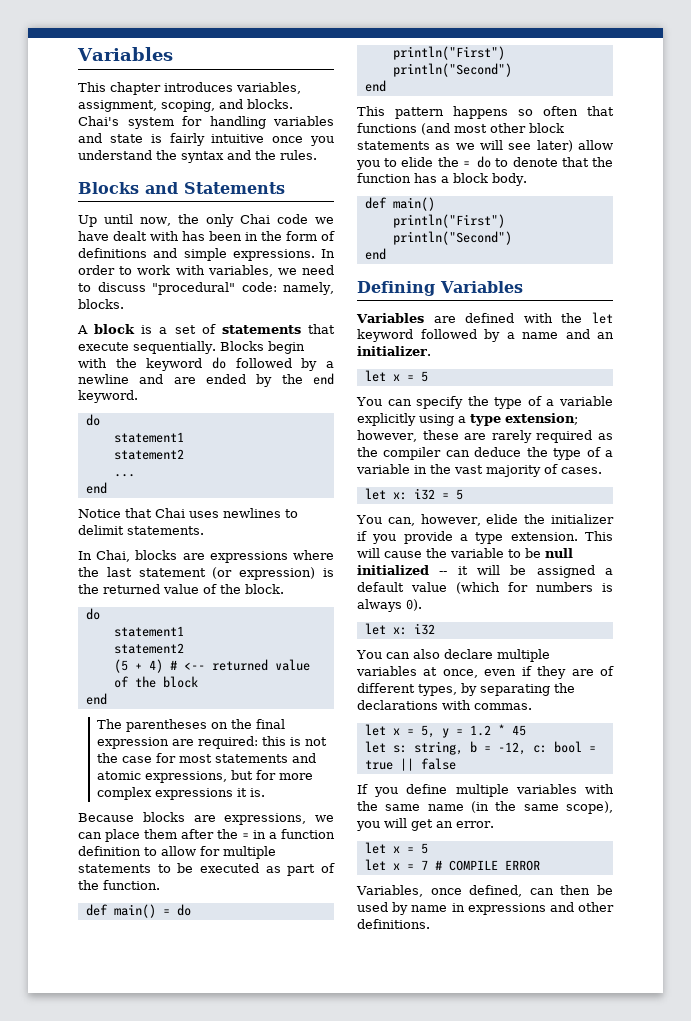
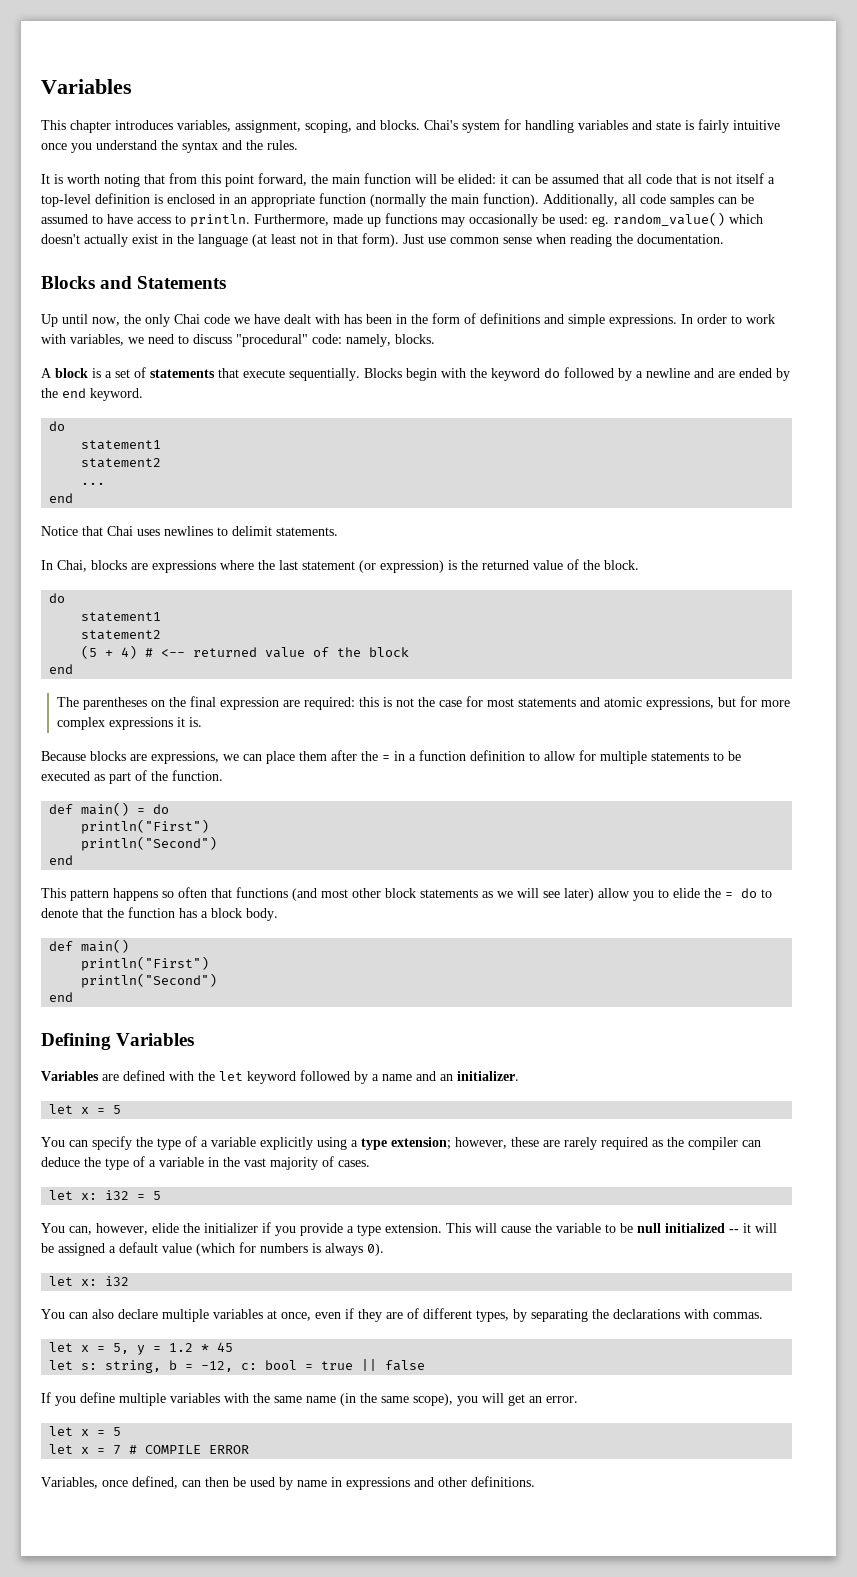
+ It is worth noting that from this point forward, the main function will be elided: it can be assumed that all code that is not itself a top-level definition is enclosed in an appropriate function (normally the main function). Additionally, all code samples can be assumed to have access to println. Furthermore, made up functions may occasionally be used: eg. random_value() which doesn't actually exist in the language (at least not in that form). Just use common sense when reading the documentation.

